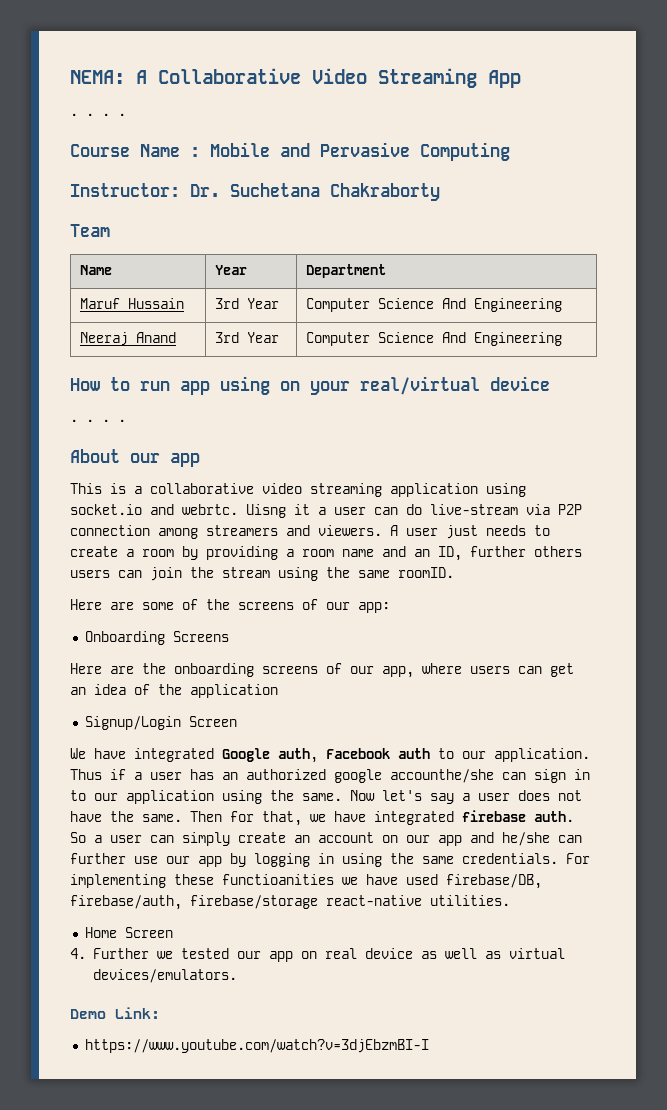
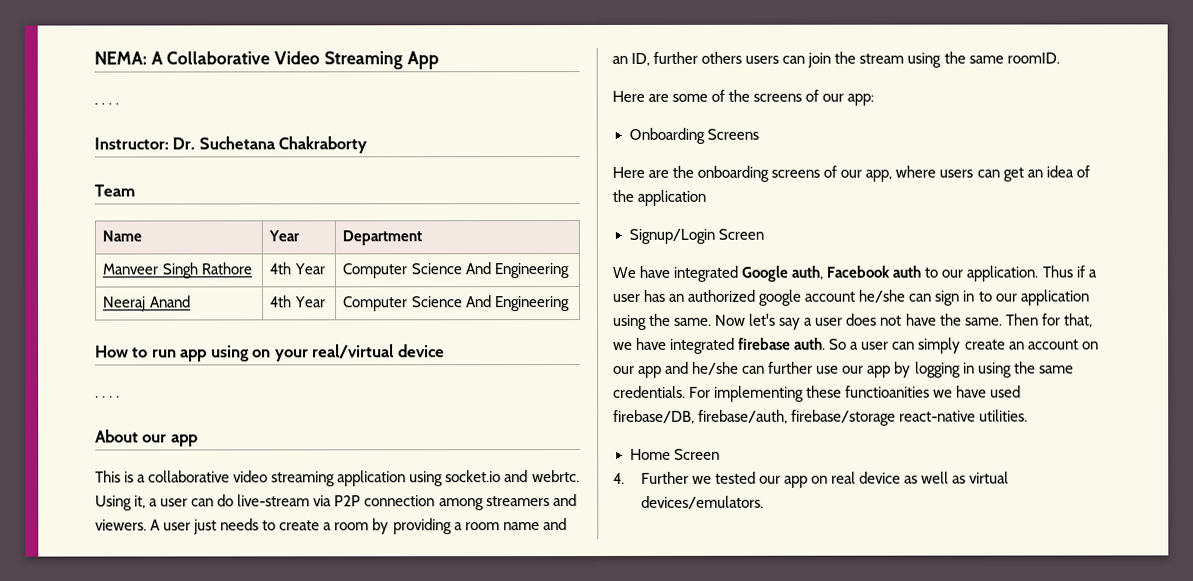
- Course Name : Mobile and Pervasive Computing
- Maruf Hussain | 3rd Year | Computer Science And Engineering
+ Manveer Singh Rathore | 4th Year | Computer Science And Engineering
- Neeraj Anand | 3rd Year | Computer Science And Engineering
+ Neeraj Anand | 4th Year | Computer Science And Engineering
- Uisng it a user can do live-stream via P2P connection among streamers and viewers.
+ Using it, a user can do live-stream via P2P connection among streamers and viewers.
- Thus if a user has an authorized google accounthe/she can sign in to our application using the same.
+ Thus if a user has an authorized google account he/she can sign in to our application using the same.
- Demo Link:
- https://www.youtube.com/watch?v=3djEbzmBI-I

